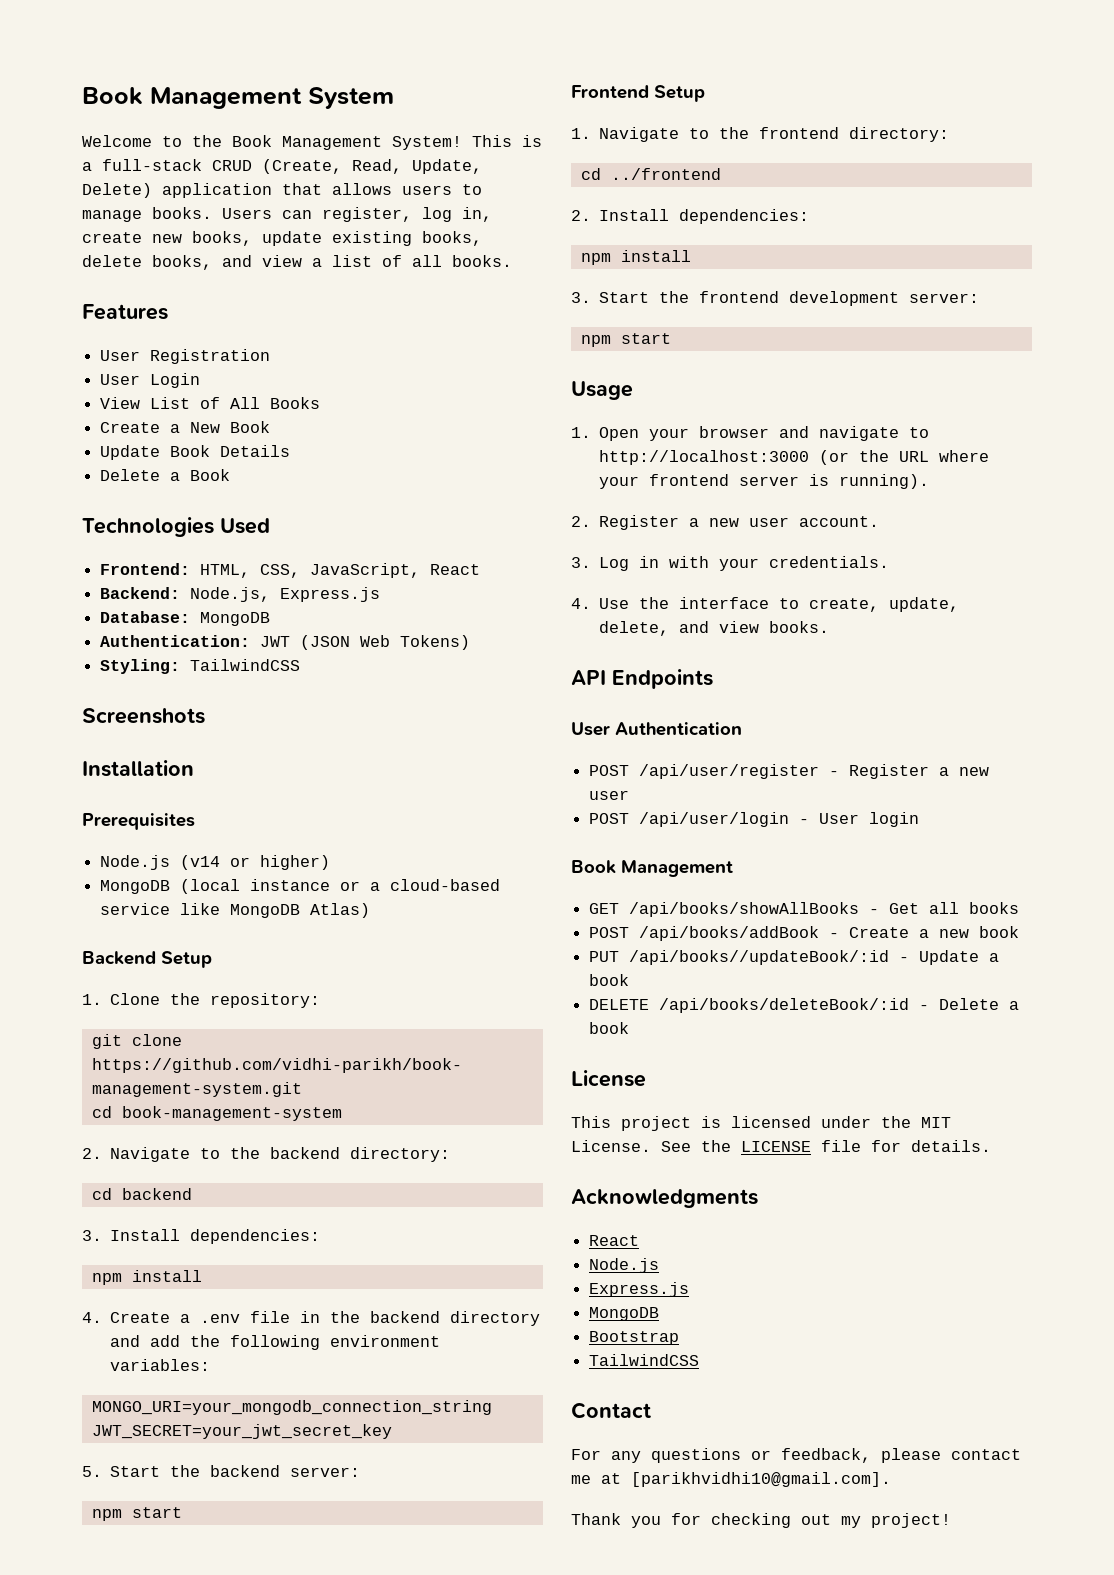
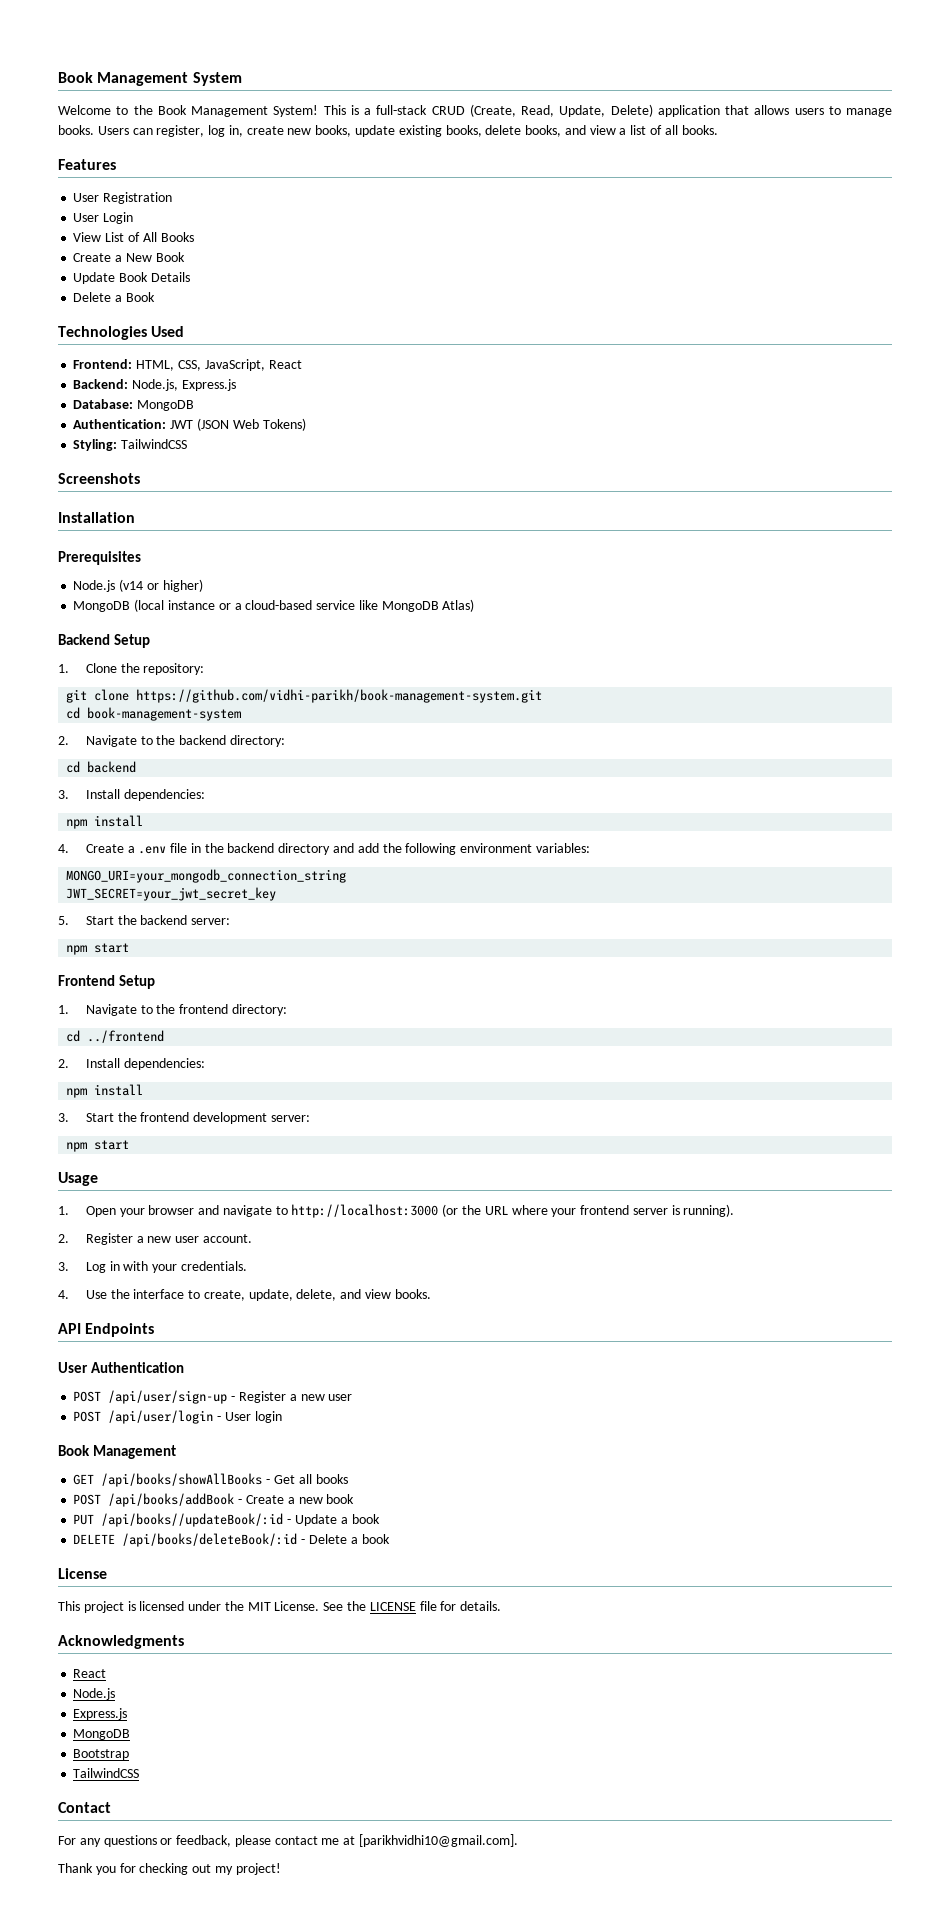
- POST /api/user/register - Register a new user
+ POST /api/user/sign-up - Register a new user

